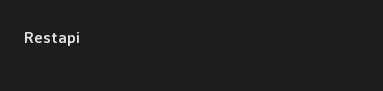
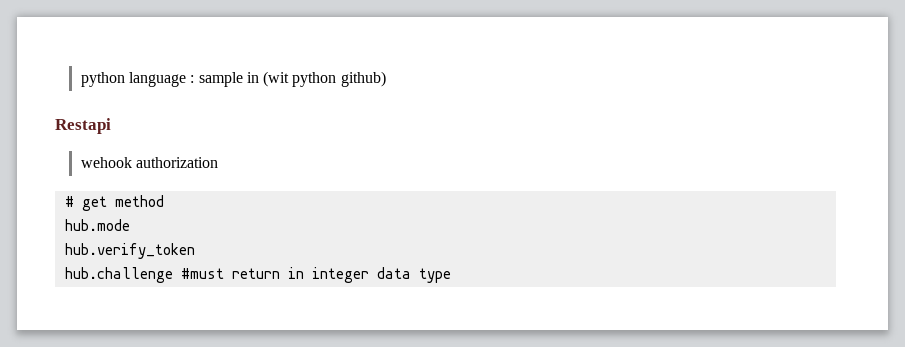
+ python language : sample in (wit python github)
  Restapi
+ wehook authorization
+ # get method
+ hub.mode
+ hub.verify_token
+ hub.challenge #must return in integer data type

